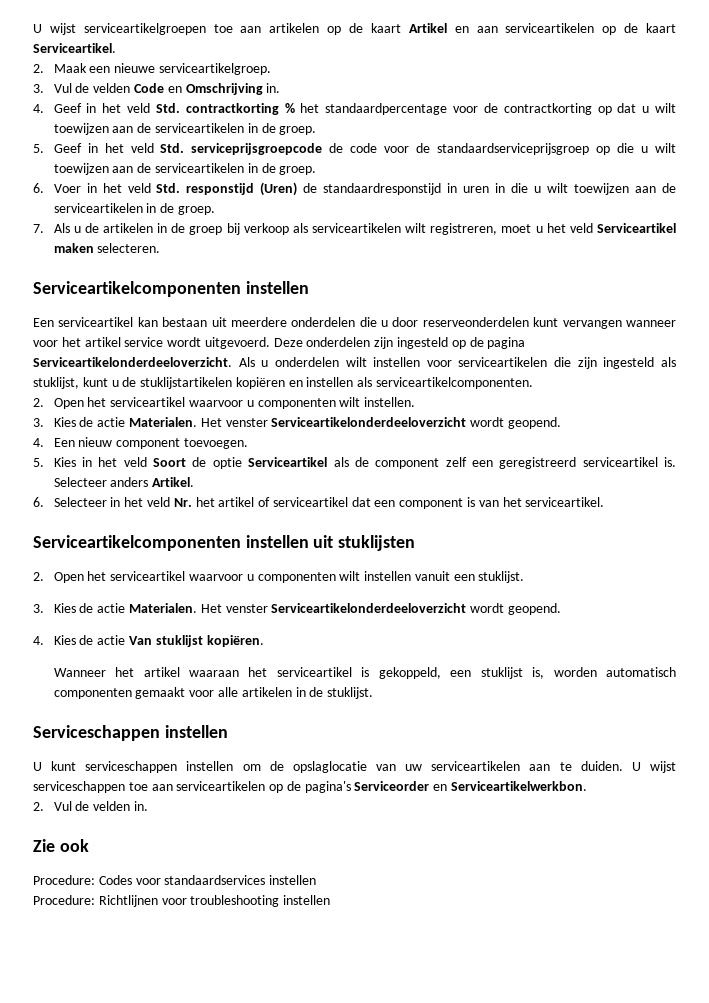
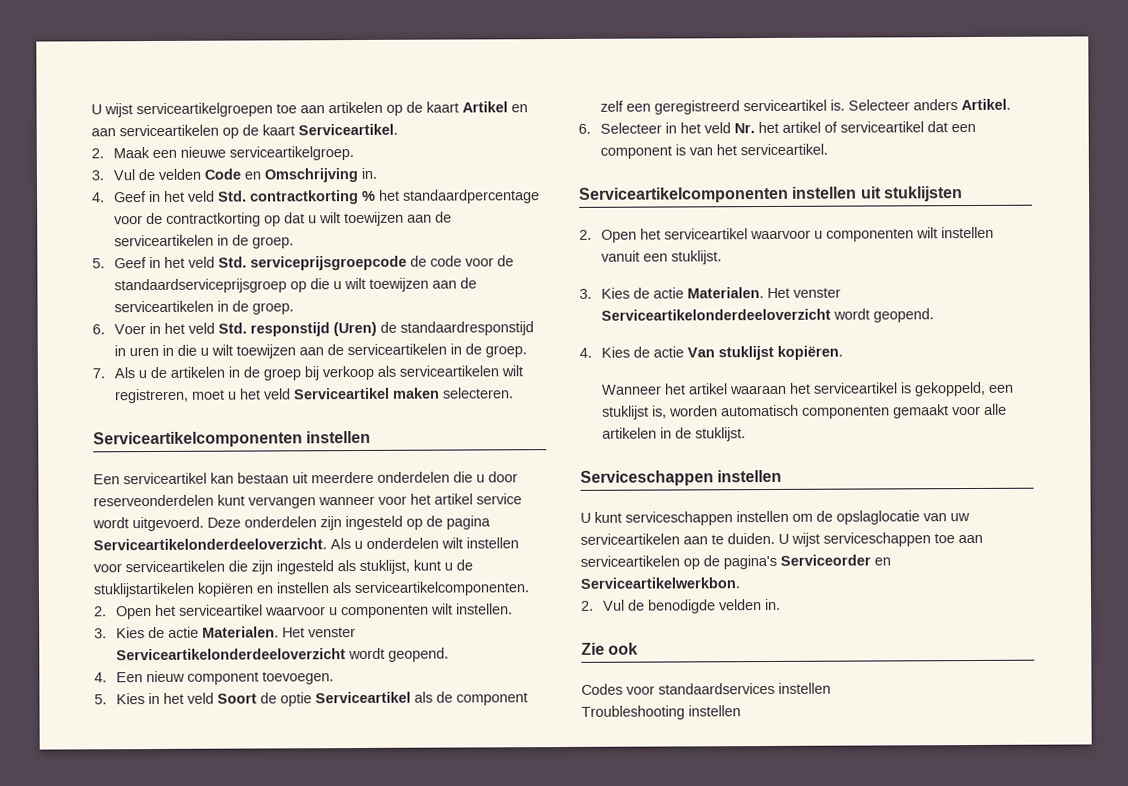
- 2. Vul de velden in.
+ 2. Vul de benodigde velden in.
- Procedure: Codes voor standaardservices instellen
+ Codes voor standaardservices instellen
- Procedure: Richtlijnen voor troubleshooting instellen
+ Troubleshooting instellen

